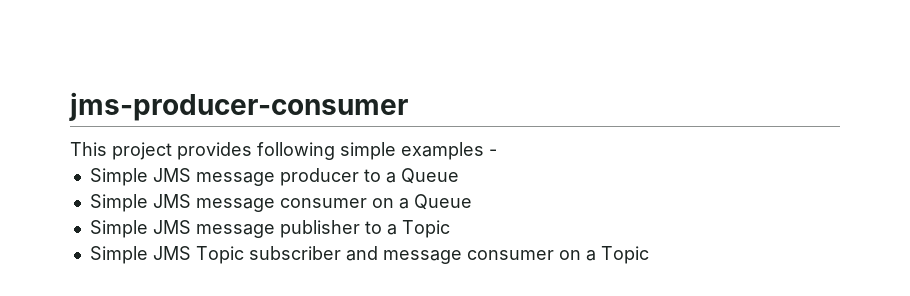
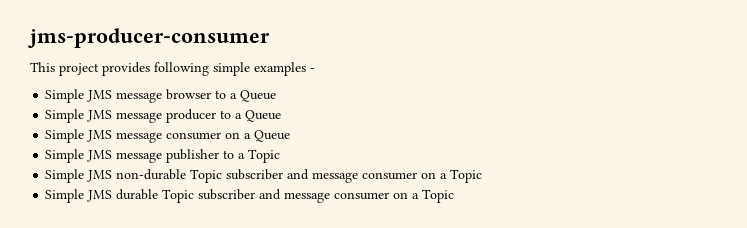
+ Simple JMS message browser to a Queue
- Simple JMS Topic subscriber and message consumer on a Topic
+ Simple JMS non-durable Topic subscriber and message consumer on a Topic
+ Simple JMS durable Topic subscriber and message consumer on a Topic

